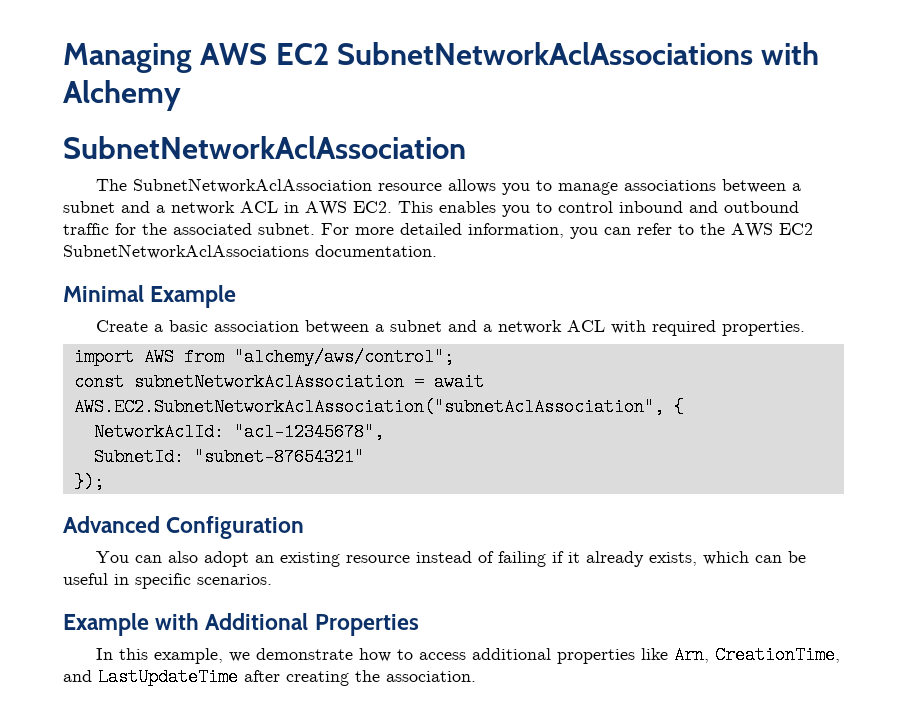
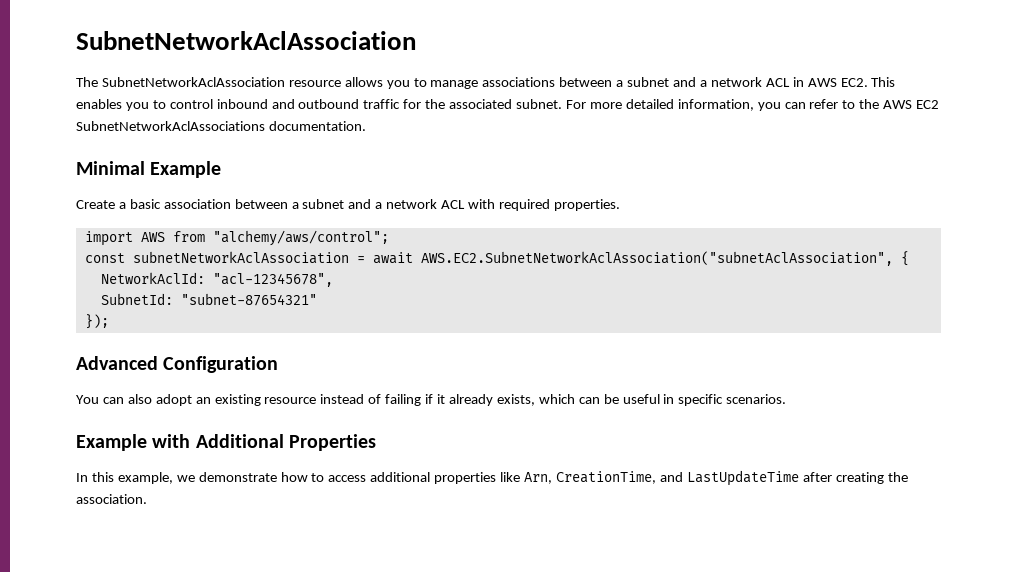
- Managing AWS EC2 SubnetNetworkAclAssociations with Alchemy

